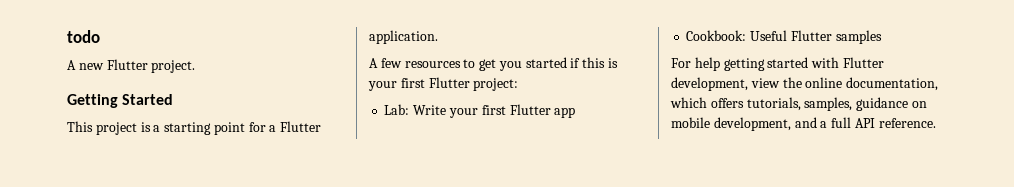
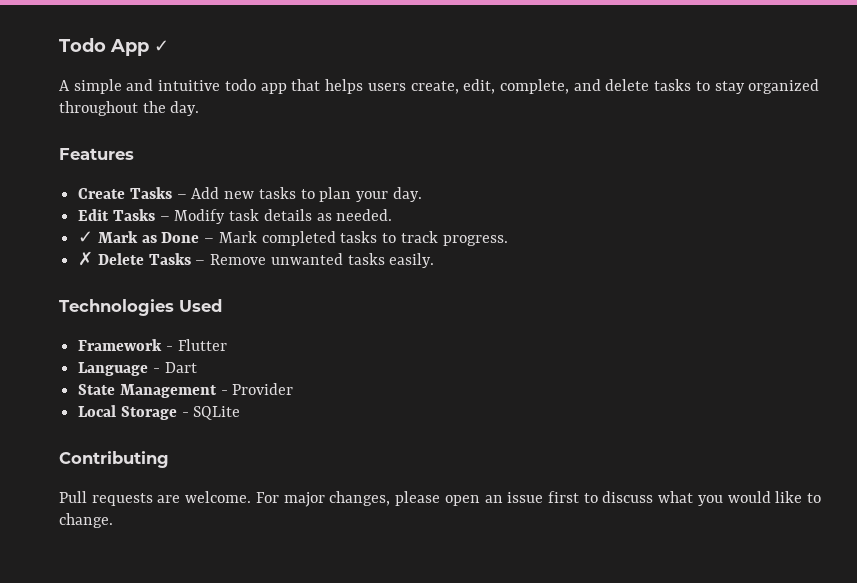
- todo
- A new Flutter project.
- Getting Started
- This project is a starting point for a Flutter application.
- A few resources to get you started if this is your first Flutter project:
- Lab: Write your first Flutter app
- Cookbook: Useful Flutter samples
- For help getting started with Flutter development, view the online documentation, which offers tutorials, samples, guidance on mobile development, and a full API reference.
+ Todo App ✓
+ A simple and intuitive todo app that helps users create, edit, complete, and delete tasks to stay organized throughout the day.
+ Features
+ Create Tasks – Add new tasks to plan your day.
+ Edit Tasks – Modify task details as needed.
+ ✓ Mark as Done – Mark completed tasks to track progress.
+ ✗ Delete Tasks – Remove unwanted tasks easily.
+ Technologies Used
+ Framework - Flutter
+ Language - Dart
+ State Management - Provider
+ Local Storage - SQLite
+ Contributing
+ Pull requests are welcome. For major changes, please open an issue first to discuss what you would like to change.

